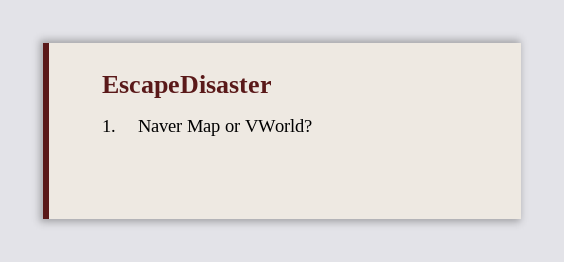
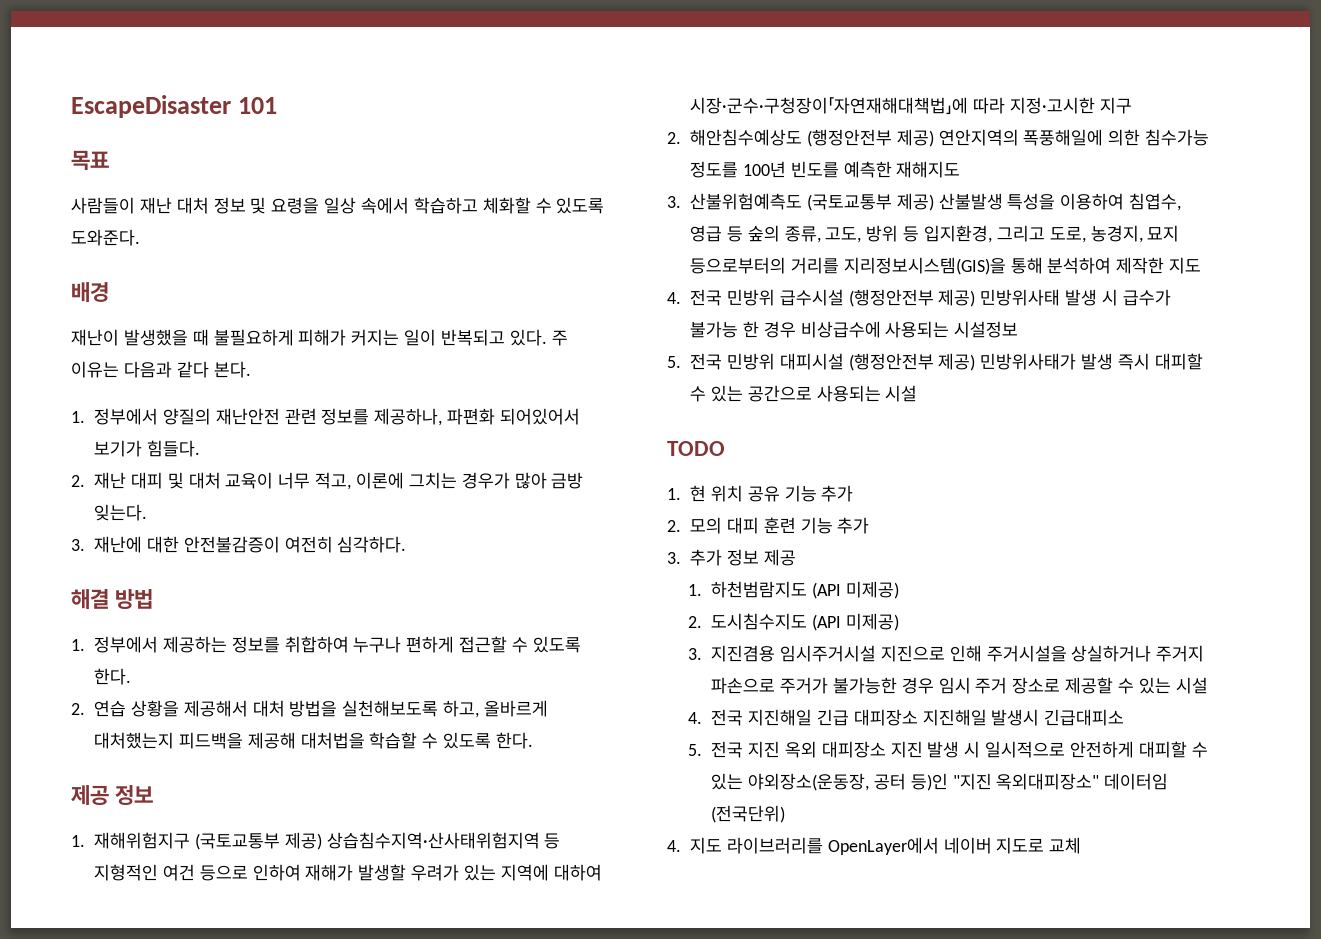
- EscapeDisaster
- 1. Naver Map or VWorld?
+ EscapeDisaster 101
+ 목표
+ 사람들이 재난 대처 정보 및 요령을 일상 속에서 학습하고 체화할 수 있도록 도와준다.
+ 배경
+ 재난이 발생했을 때 불필요하게 피해가 커지는 일이 반복되고 있다. 주 이유는 다음과 같다 본다.
+ 1. 정부에서 양질의 재난안전 관련 정보를 제공하나, 파편화 되어있어서 보기가 힘들다.
+ 2. 재난 대피 및 대처 교육이 너무 적고, 이론에 그치는 경우가 많아 금방 잊는다.
+ 3. 재난에 대한 안전불감증이 여전히 심각하다.
+ 해결 방법
+ 1. 정부에서 제공하는 정보를 취합하여 누구나 편하게 접근할 수 있도록 한다.
+ 2. 연습 상황을 제공해서 대처 방법을 실천해보도록 하고, 올바르게 대처했는지 피드백을 제공해 대처법을 학습할 수 있도록 한다.
+ 제공 정보
+ 1. 재해위험지구 (국토교통부 제공) 상습침수지역·산사태위험지역 등 지형적인 여건 등으로 인하여 재해가 발생할 우려가 있는 지역에 대하여 시장·군수·구청장이「자연재해대책법」에 따라 지정·고시한 지구
+ 2. 해안침수예상도 (행정안전부 제공) 연안지역의 폭풍해일에 의한 침수가능 정도를 100년 빈도를 예측한 재해지도
+ 3. 산불위험예측도 (국토교통부 제공) 산불발생 특성을 이용하여 침엽수, 영급 등 숲의 종류, 고도, 방위 등 입지환경, 그리고 도로, 농경지, 묘지 등으로부터의 거리를 지리정보시스템(GIS)을 통해 분석하여 제작한 지도
+ 4. 전국 민방위 급수시설 (행정안전부 제공) 민방위사태 발생 시 급수가 불가능 한 경우 비상급수에 사용되는 시설정보
+ 5. 전국 민방위 대피시설 (행정안전부 제공) 민방위사태가 발생 즉시 대피할 수 있는 공간으로 사용되는 시설
+ TODO
+ 1. 현 위치 공유 기능 추가
+ 2. 모의 대피 훈련 기능 추가
+ 3. 추가 정보 제공
+ 1. 하천범람지도 (API 미제공)
+ 2. 도시침수지도 (API 미제공)
+ 3. 지진겸용 임시주거시설 지진으로 인해 주거시설을 상실하거나 주거지 파손으로 주거가 불가능한 경우 임시 주거 장소로 제공할 수 있는 시설
+ 4. 전국 지진해일 긴급 대피장소 지진해일 발생시 긴급대피소
+ 5. 전국 지진 옥외 대피장소 지진 발생 시 일시적으로 안전하게 대피할 수 있는 야외장소(운동장, 공터 등)인 "지진 옥외대피장소" 데이터임 (전국단위)
+ 4. 지도 라이브러리를 OpenLayer에서 네이버 지도로 교체

